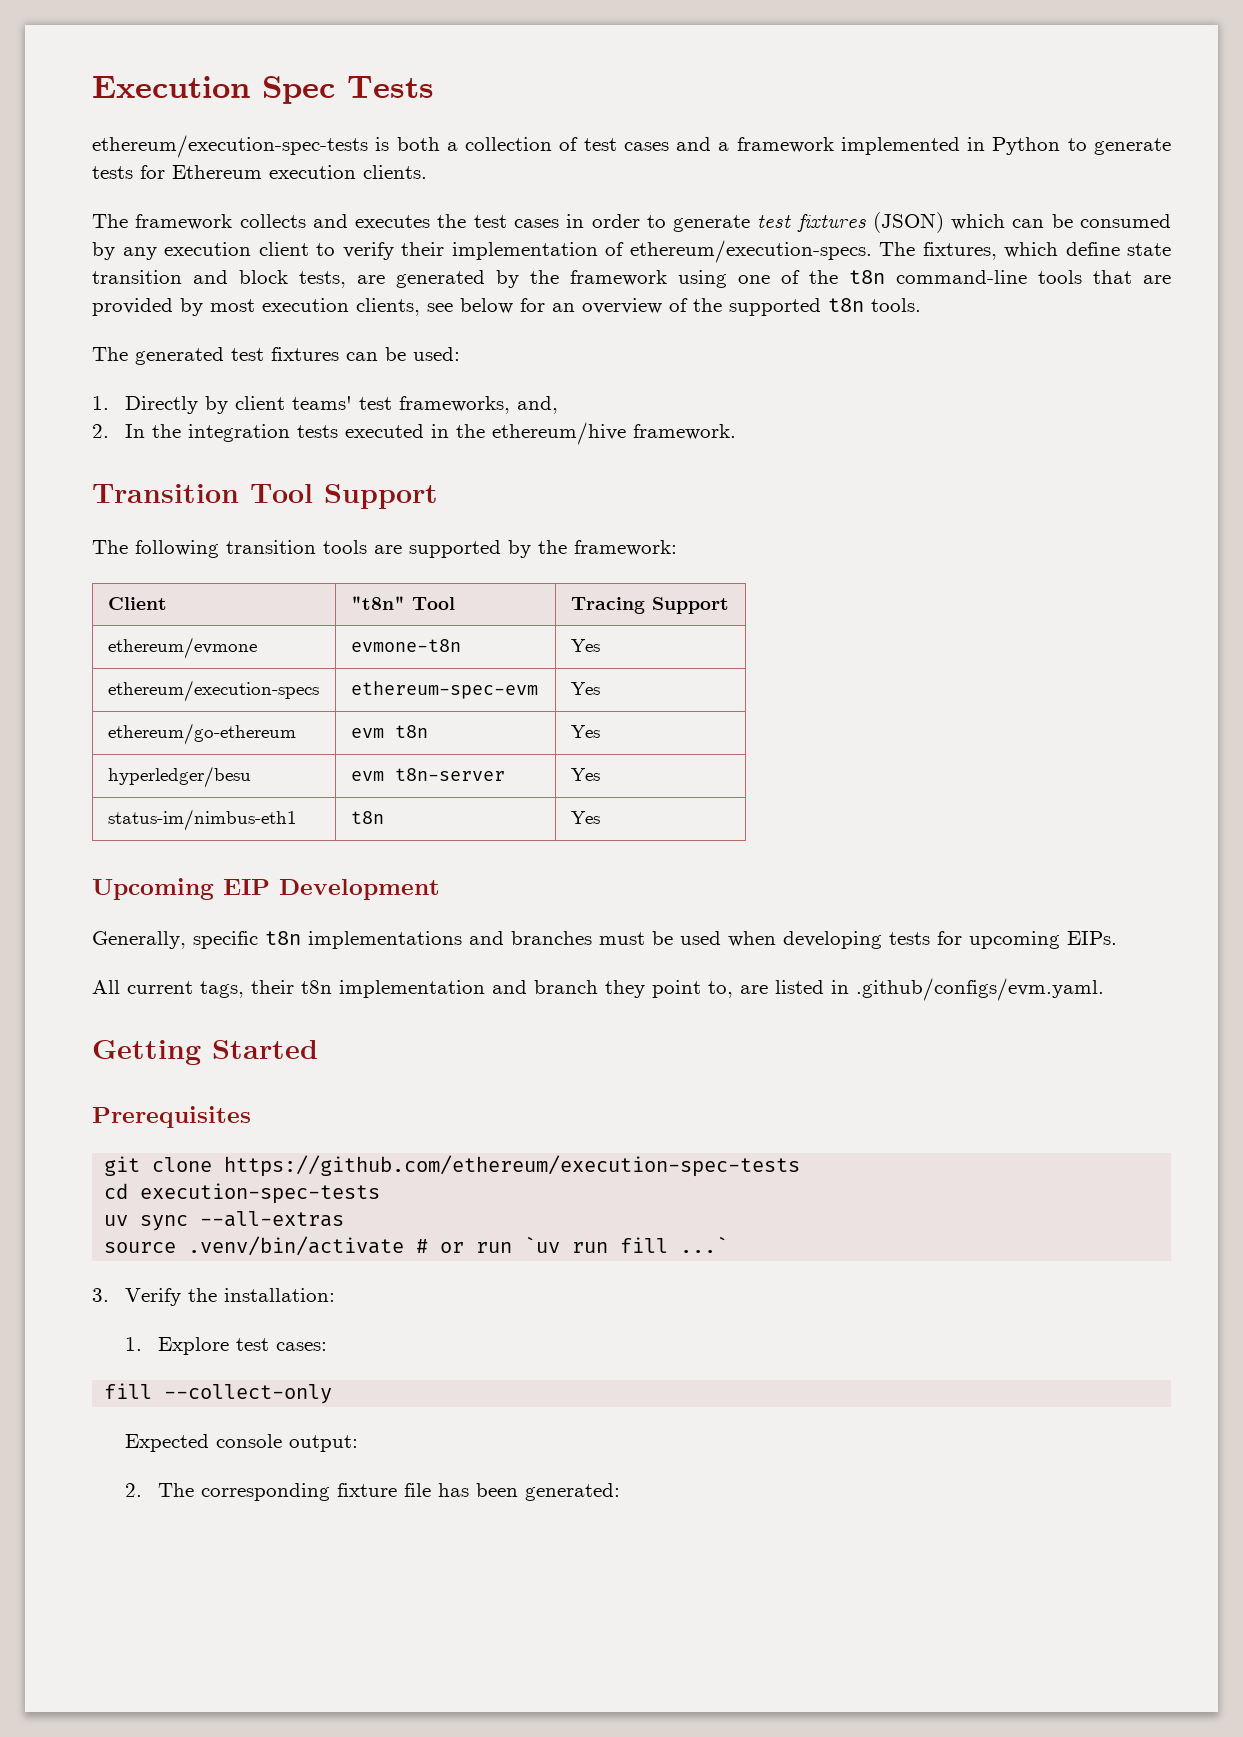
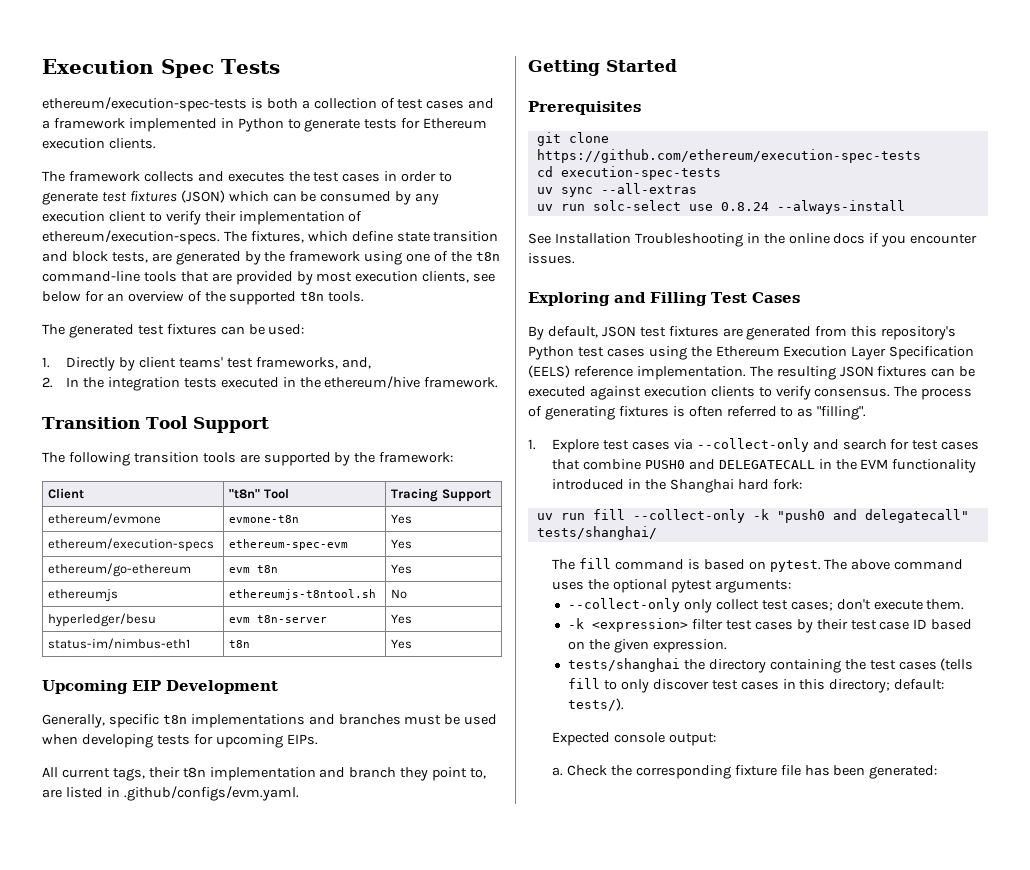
+ ethereumjs | ethereumjs-t8ntool.sh | No
- source .venv/bin/activate # or run `uv run fill ...`
- 3. Verify the installation:
- 1. Explore test cases:
- fill --collect-only
+ uv run solc-select use 0.8.24 --always-install
+ See Installation Troubleshooting in the online docs if you encounter issues.
+ Exploring and Filling Test Cases
+ By default, JSON test fixtures are generated from this repository's Python test cases using the Ethereum Execution Layer Specification (EELS) reference implementation. The resulting JSON fixtures can be executed against execution clients to verify consensus. The process of generating fixtures is often referred to as "filling".
+ 1. Explore test cases via --collect-only and search for test cases that combine PUSH0 and DELEGATECALL in the EVM functionality introduced in the Shanghai hard fork:
+ uv run fill --collect-only -k "push0 and delegatecall" tests/shanghai/
+ The fill command is based on pytest. The above command uses the optional pytest arguments:
+ --collect-only only collect test cases; don't execute them.
+ -k <expression> filter test cases by their test case ID based on the given expression.
+ tests/shanghai the directory containing the test cases (tells fill to only discover test cases in this directory; default: tests/).
- 2. The corresponding fixture file has been generated:
+ a. Check the corresponding fixture file has been generated:

